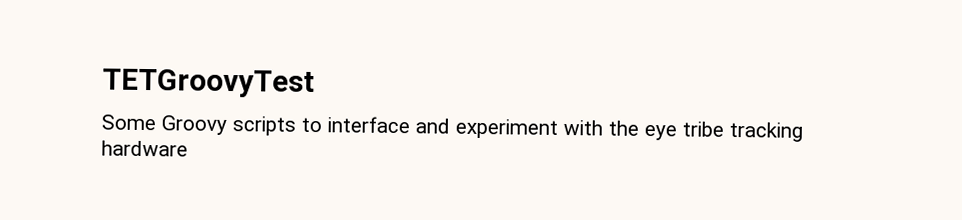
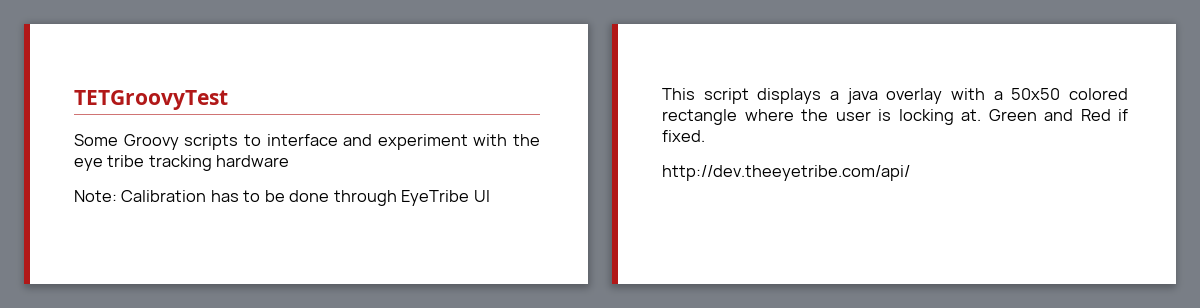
+ Note: Calibration has to be done through EyeTribe UI
+ This script displays a java overlay with a 50x50 colored rectangle where the user is locking at. Green and Red if fixed.
+ http://dev.theeyetribe.com/api/

